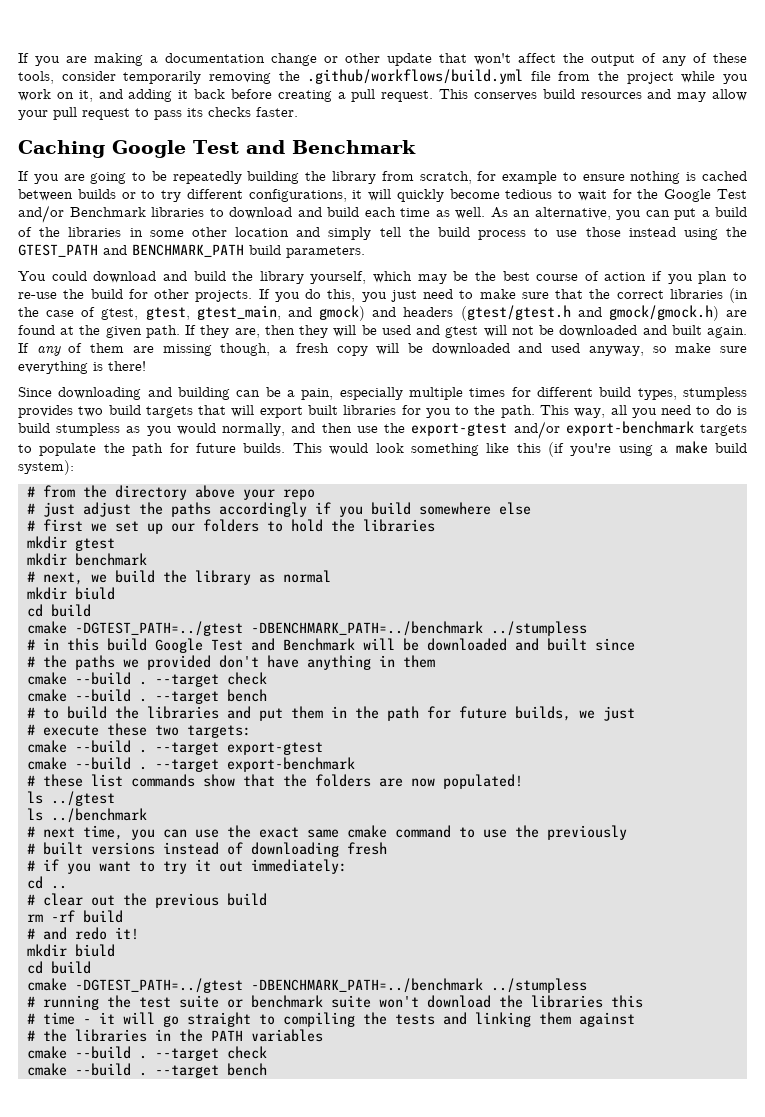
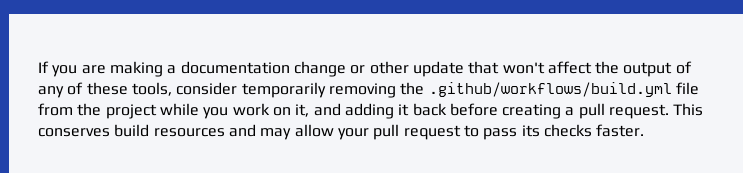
- Caching Google Test and Benchmark
- If you are going to be repeatedly building the library from scratch, for example to ensure nothing is cached between builds or to try different configurations, it will quickly become tedious to wait for the Google Test and/or Benchmark libraries to download and build each time as well. As an alternative, you can put a build of the libraries in some other location and simply tell the build process to use those instead using the GTEST_PATH and BENCHMARK_PATH build parameters.
- You could download and build the library yourself, which may be the best course of action if you plan to re-use the build for other projects. If you do this, you just need to make sure that the correct libraries (in the case of gtest, gtest, gtest_main, and gmock) and headers (gtest/gtest.h and gmock/gmock.h) are found at the given path. If they are, then they will be used and gtest will not be downloaded and built again. If any of them are missing though, a fresh copy will be downloaded and used anyway, so make sure everything is there!
- Since downloading and building can be a pain, especially multiple times for different build types, stumpless provides two build targets that will export built libraries for you to the path. This way, all you need to do is build stumpless as you would normally, and then use the export-gtest and/or export-benchmark targets to populate the path for future builds. This would look something like this (if you're using a make build system):
- # from the directory above your repo
- # just adjust the paths accordingly if you build somewhere else
- # first we set up our folders to hold the libraries
- mkdir gtest
- mkdir benchmark
- # next, we build the library as normal
- mkdir biuld
- cd build
- cmake -DGTEST_PATH=../gtest -DBENCHMARK_PATH=../benchmark ../stumpless
- # in this build Google Test and Benchmark will be downloaded and built since
- # the paths we provided don't have anything in them
- cmake --build . --target check
- cmake --build . --target bench
- # to build the libraries and put them in the path for future builds, we just
- # execute these two targets:
- cmake --build . --target export-gtest
- cmake --build . --target export-benchmark
- # these list commands show that the folders are now populated!
- ls ../gtest
- ls ../benchmark
- # next time, you can use the exact same cmake command to use the previously
- # built versions instead of downloading fresh
- # if you want to try it out immediately:
- cd ..
- # clear out the previous build
- rm -rf build
- # and redo it!
- mkdir biuld
- cd build
- cmake -DGTEST_PATH=../gtest -DBENCHMARK_PATH=../benchmark ../stumpless
- # running the test suite or benchmark suite won't download the libraries this
- # time - it will go straight to compiling the tests and linking them against
- # the libraries in the PATH variables
- cmake --build . --target check
- cmake --build . --target bench

